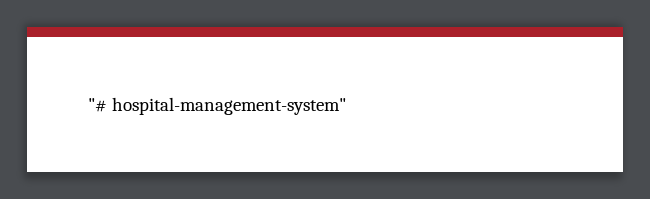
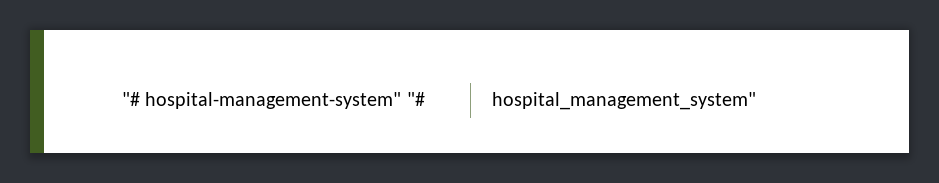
- "# hospital-management-system"
+ "# hospital-management-system" "# hospital_management_system"

